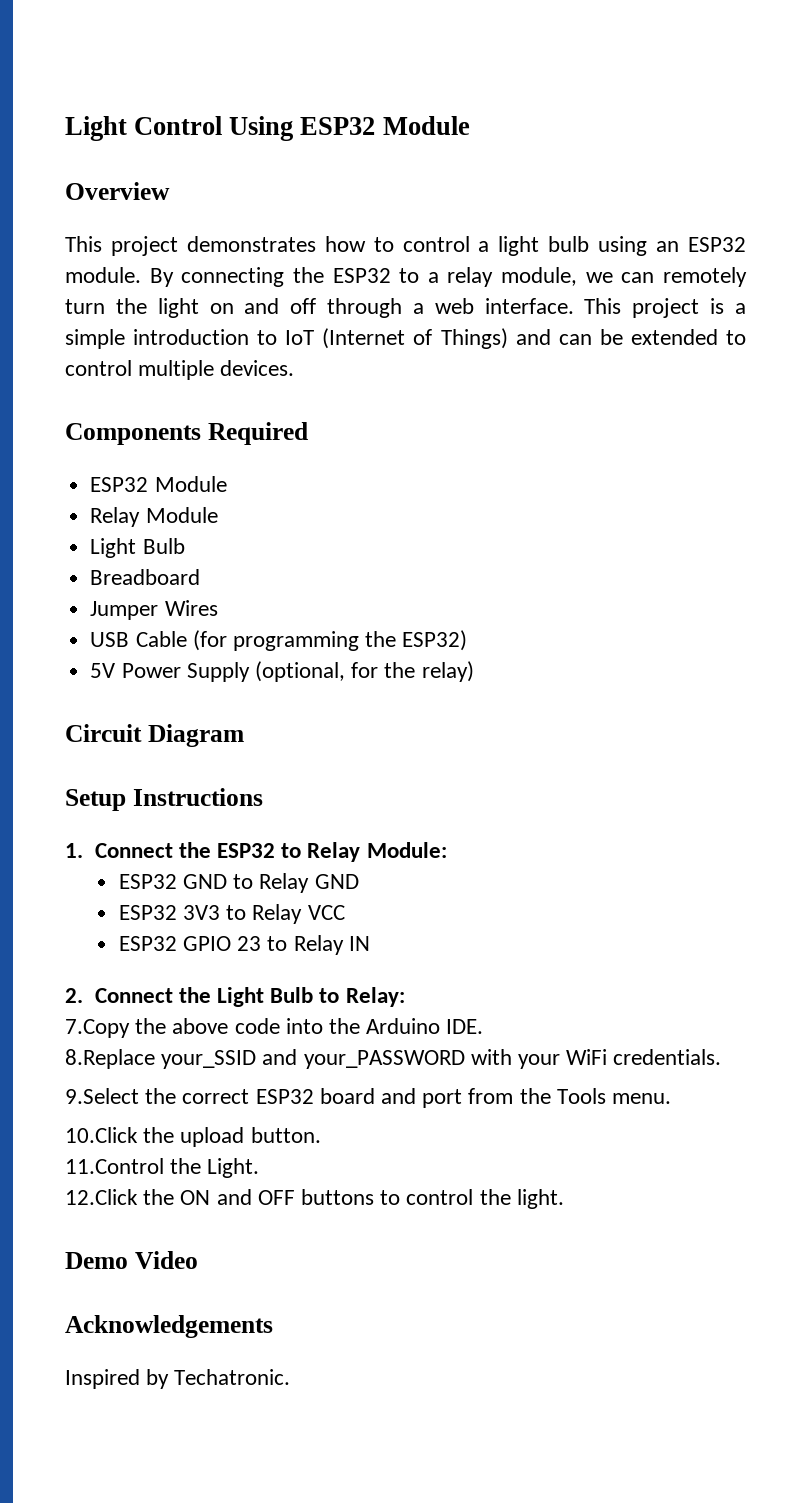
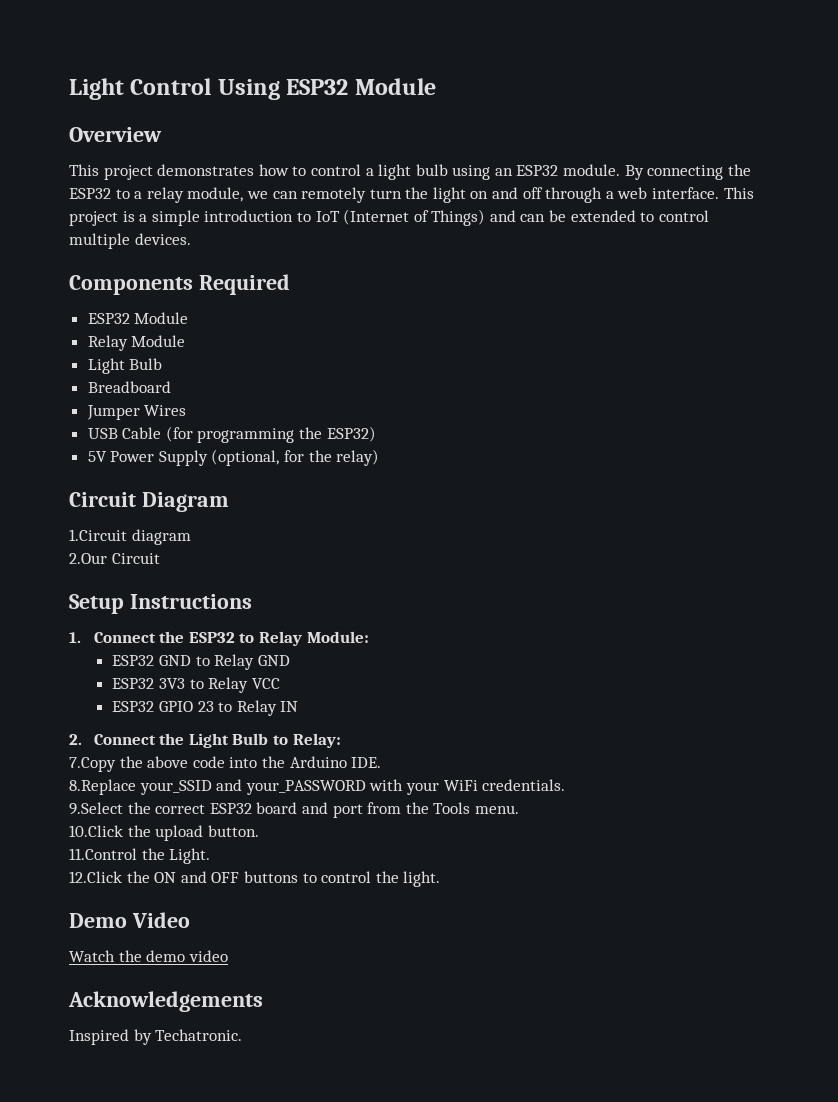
+ 1.Circuit diagram
+ 2.Our Circuit
+ Watch the demo video

